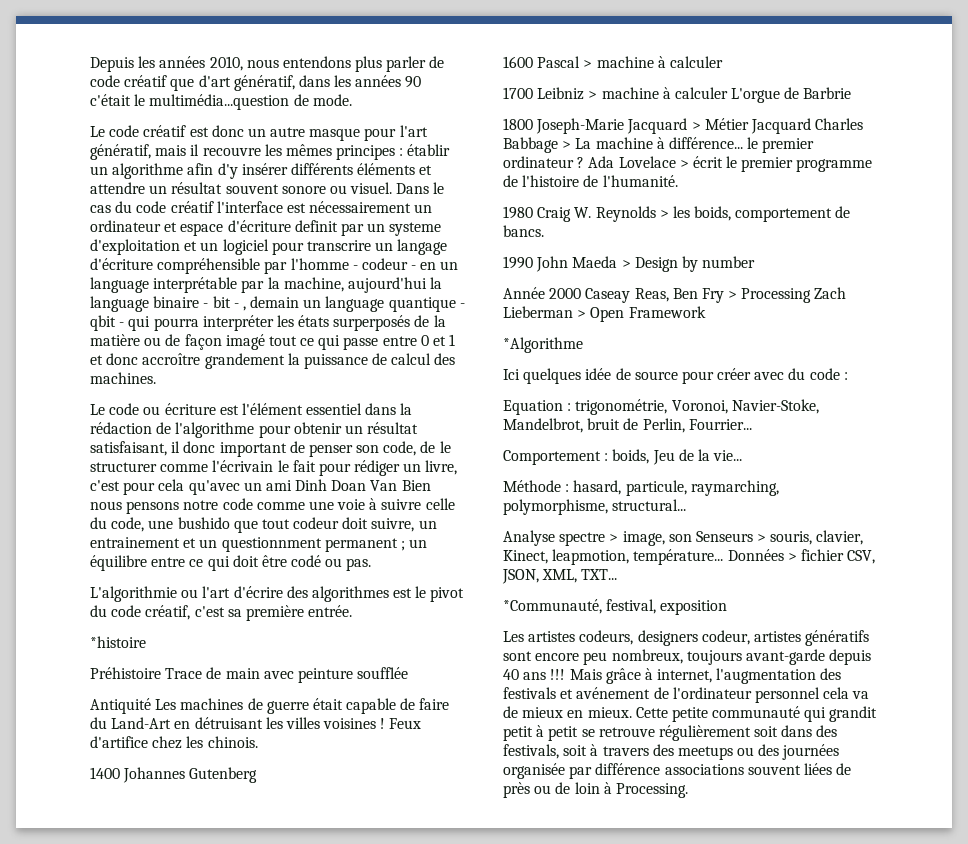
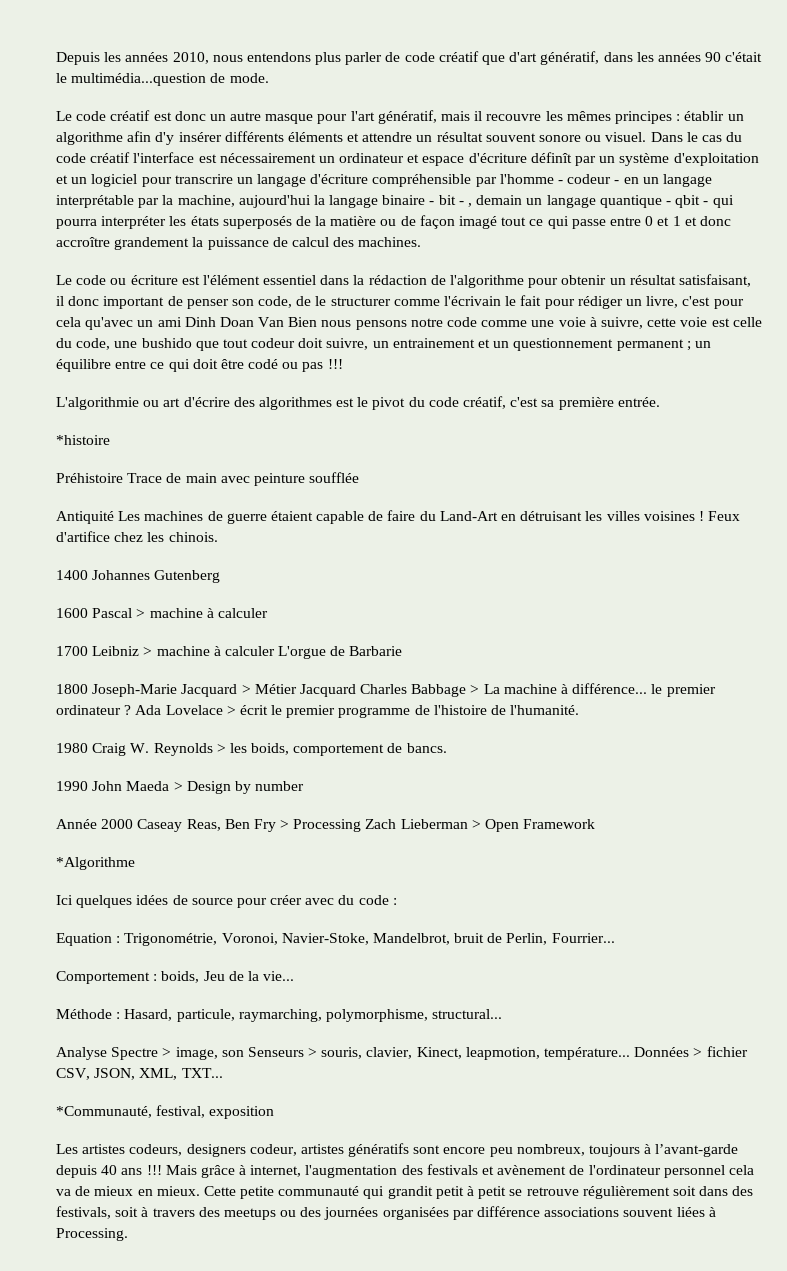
- Dans le cas du code créatif l'interface est nécessairement un ordinateur et espace d'écriture definit par un systeme d'exploitation et un logiciel pour transcrire un langage d'écriture compréhensible par l'homme - codeur - en un language interprétable par la machine, aujourd'hui la language binaire - bit - , demain un language quantique - qbit - qui pourra interpréter les états surperposés de la matière ou de façon imagé tout ce qui passe entre 0 et 1 et donc accroître grandement la puissance de calcul des machines.
+ Dans le cas du code créatif l'interface est nécessairement un ordinateur et espace d'écriture définît par un système d'exploitation et un logiciel pour transcrire un langage d'écriture compréhensible par l'homme - codeur - en un langage interprétable par la machine, aujourd'hui la langage binaire - bit - , demain un langage quantique - qbit - qui pourra interpréter les états superposés de la matière ou de façon imagé tout ce qui passe entre 0 et 1 et donc accroître grandement la puissance de calcul des machines.
- Le code ou écriture est l'élément essentiel dans la rédaction de l'algorithme pour obtenir un résultat satisfaisant, il donc important de penser son code, de le structurer comme l'écrivain le fait pour rédiger un livre, c'est pour cela qu'avec un ami Dinh Doan Van Bien nous pensons notre code comme une voie à suivre celle du code, une bushido que tout codeur doit suivre, un entrainement et un questionnment permanent ;
+ Le code ou écriture est l'élément essentiel dans la rédaction de l'algorithme pour obtenir un résultat satisfaisant, il donc important de penser son code, de le structurer comme l'écrivain le fait pour rédiger un livre, c'est pour cela qu'avec un ami Dinh Doan Van Bien nous pensons notre code comme une voie à suivre, cette voie est celle du code, une bushido que tout codeur doit suivre, un entrainement et un questionnement permanent ;
- un équilibre entre ce qui doit être codé ou pas.
+ un équilibre entre ce qui doit être codé ou pas !!!
- L'algorithmie ou l'art d'écrire des algorithmes est le pivot du code créatif, c'est sa première entrée.
+ L'algorithmie ou art d'écrire des algorithmes est le pivot du code créatif, c'est sa première entrée.
- Antiquité Les machines de guerre était capable de faire du Land-Art en détruisant les villes voisines !
+ Antiquité Les machines de guerre étaient capable de faire du Land-Art en détruisant les villes voisines !
- 1700 Leibniz > machine à calculer L'orgue de Barbrie
+ 1700 Leibniz > machine à calculer L'orgue de Barbarie
- Ici quelques idée de source pour créer avec du code :
+ Ici quelques idées de source pour créer avec du code :
- Equation : trigonométrie, Voronoi, Navier-Stoke, Mandelbrot, bruit de Perlin, Fourrier...
+ Equation : Trigonométrie, Voronoi, Navier-Stoke, Mandelbrot, bruit de Perlin, Fourrier...
- Méthode : hasard, particule, raymarching, polymorphisme, structural...
+ Méthode : Hasard, particule, raymarching, polymorphisme, structural...
- Analyse spectre > image, son Senseurs > souris, clavier, Kinect, leapmotion, température...
+ Analyse Spectre > image, son Senseurs > souris, clavier, Kinect, leapmotion, température...
- Les artistes codeurs, designers codeur, artistes génératifs sont encore peu nombreux, toujours avant-garde depuis 40 ans !!!
+ Les artistes codeurs, designers codeur, artistes génératifs sont encore peu nombreux, toujours à l’avant-garde depuis 40 ans !!!
- Mais grâce à internet, l'augmentation des festivals et avénement de l'ordinateur personnel cela va de mieux en mieux.
+ Mais grâce à internet, l'augmentation des festivals et avènement de l'ordinateur personnel cela va de mieux en mieux.
- Cette petite communauté qui grandit petit à petit se retrouve régulièrement soit dans des festivals, soit à travers des meetups ou des journées organisée par différence associations souvent liées de près ou de loin à Processing.
+ Cette petite communauté qui grandit petit à petit se retrouve régulièrement soit dans des festivals, soit à travers des meetups ou des journées organisées par différence associations souvent liées à Processing.

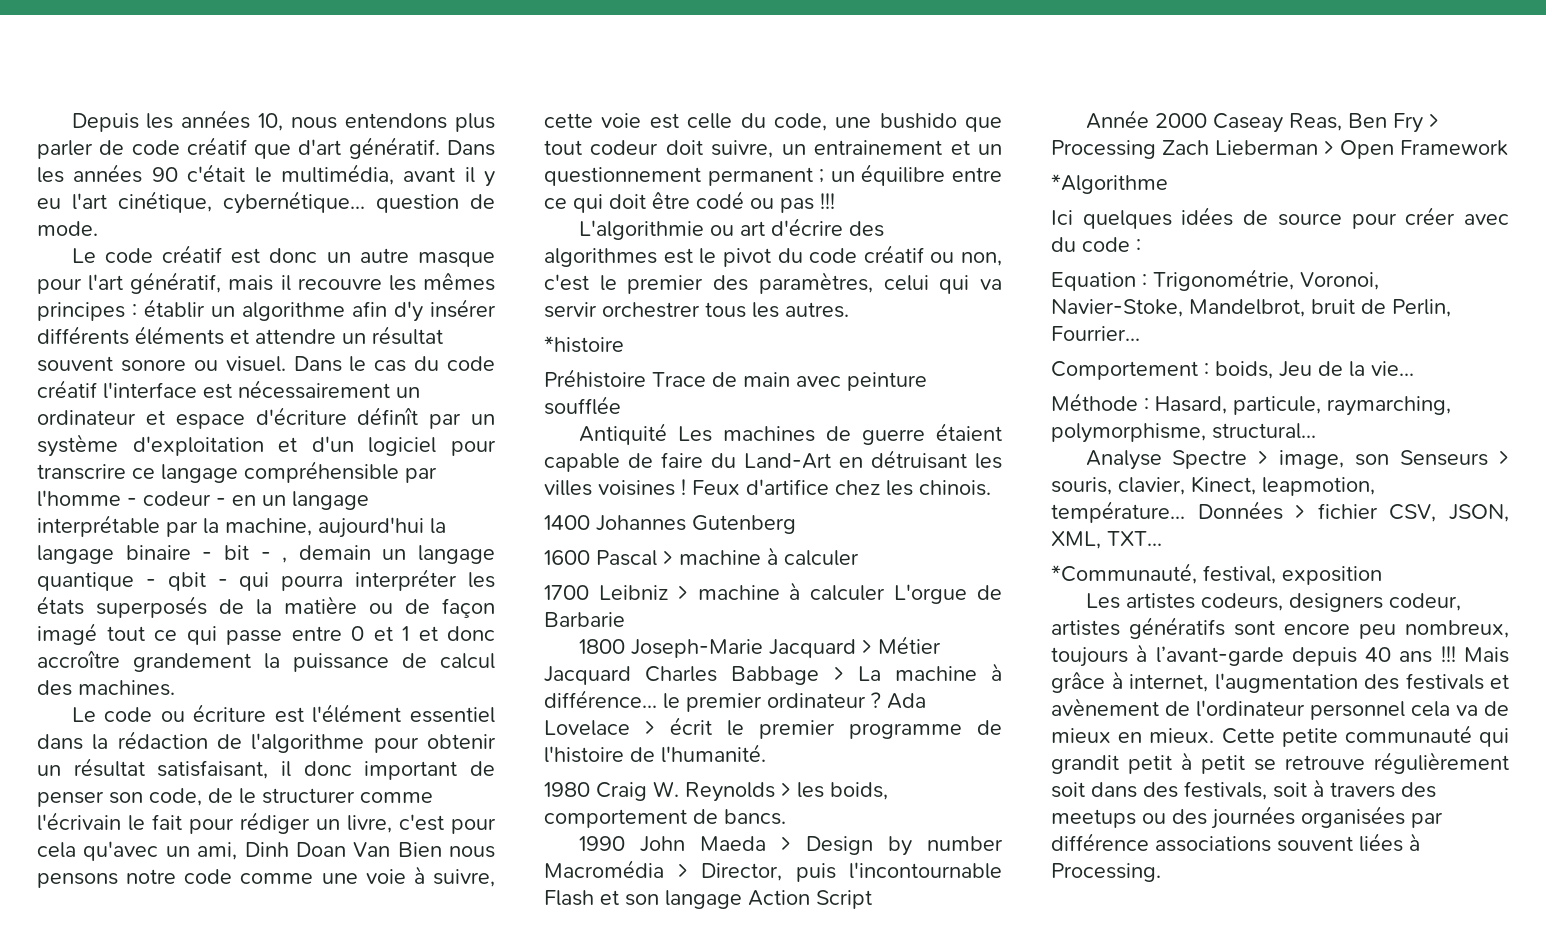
- Depuis les années 2010, nous entendons plus parler de code créatif que d'art génératif, dans les années 90 c'était le multimédia...question de mode.
+ Depuis les années 10, nous entendons plus parler de code créatif que d'art génératif. Dans les années 90 c'était le multimédia, avant il y eu l'art cinétique, cybernétique... question de mode.
- Dans le cas du code créatif l'interface est nécessairement un ordinateur et espace d'écriture définît par un système d'exploitation et un logiciel pour transcrire un langage d'écriture compréhensible par l'homme - codeur - en un langage interprétable par la machine, aujourd'hui la langage binaire - bit - , demain un langage quantique - qbit - qui pourra interpréter les états superposés de la matière ou de façon imagé tout ce qui passe entre 0 et 1 et donc accroître grandement la puissance de calcul des machines.
+ Dans le cas du code créatif l'interface est nécessairement un ordinateur et espace d'écriture définît par un système d'exploitation et d'un logiciel pour transcrire ce langage compréhensible par l'homme - codeur - en un langage interprétable par la machine, aujourd'hui la langage binaire - bit - , demain un langage quantique - qbit - qui pourra interpréter les états superposés de la matière ou de façon imagé tout ce qui passe entre 0 et 1 et donc accroître grandement la puissance de calcul des machines.
- Le code ou écriture est l'élément essentiel dans la rédaction de l'algorithme pour obtenir un résultat satisfaisant, il donc important de penser son code, de le structurer comme l'écrivain le fait pour rédiger un livre, c'est pour cela qu'avec un ami Dinh Doan Van Bien nous pensons notre code comme une voie à suivre, cette voie est celle du code, une bushido que tout codeur doit suivre, un entrainement et un questionnement permanent ;
+ Le code ou écriture est l'élément essentiel dans la rédaction de l'algorithme pour obtenir un résultat satisfaisant, il donc important de penser son code, de le structurer comme l'écrivain le fait pour rédiger un livre, c'est pour cela qu'avec un ami, Dinh Doan Van Bien nous pensons notre code comme une voie à suivre, cette voie est celle du code, une bushido que tout codeur doit suivre, un entrainement et un questionnement permanent ;
- L'algorithmie ou art d'écrire des algorithmes est le pivot du code créatif, c'est sa première entrée.
+ L'algorithmie ou art d'écrire des algorithmes est le pivot du code créatif ou non, c'est le premier des paramètres, celui qui va servir orchestrer tous les autres.
- 1990 John Maeda > Design by number
+ 1990 John Maeda > Design by number Macromédia > Director, puis l'incontournable Flash et son langage Action Script

